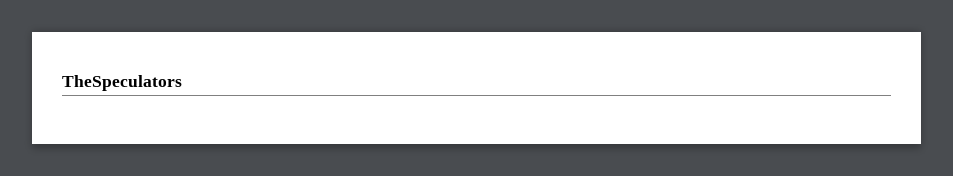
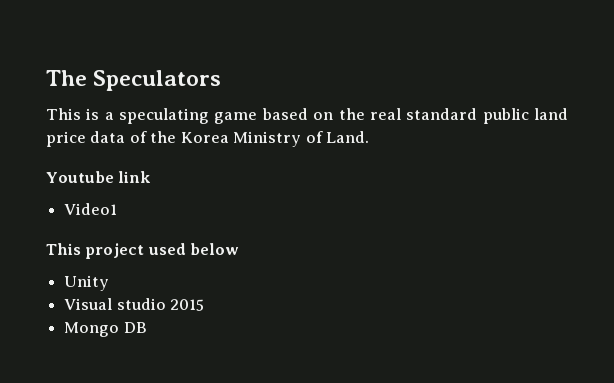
- TheSpeculators
+ The Speculators
+ This is a speculating game based on the real standard public land price data of the Korea Ministry of Land.
+ Youtube link
+ Video1
+ This project used below
+ Unity
+ Visual studio 2015
+ Mongo DB

